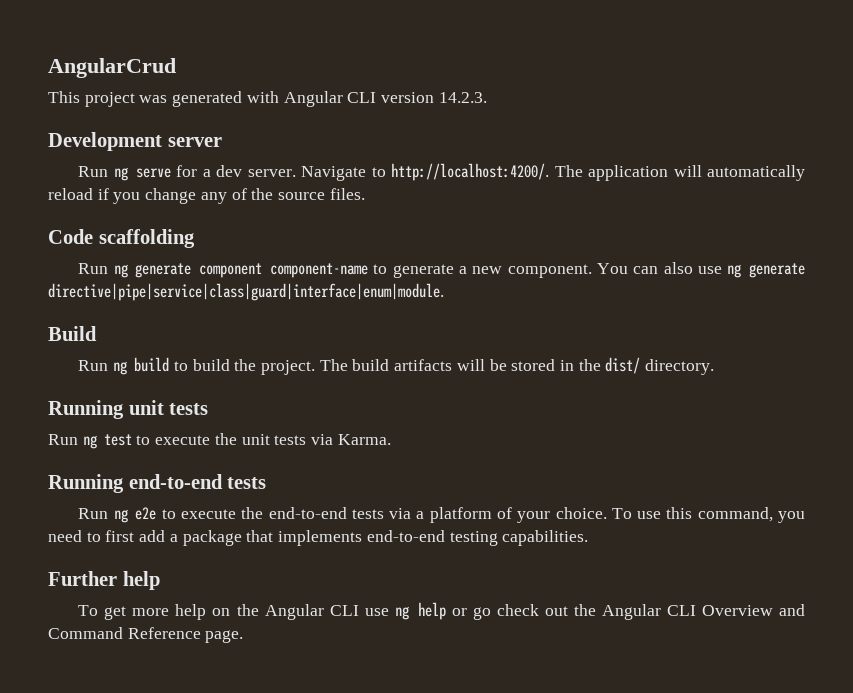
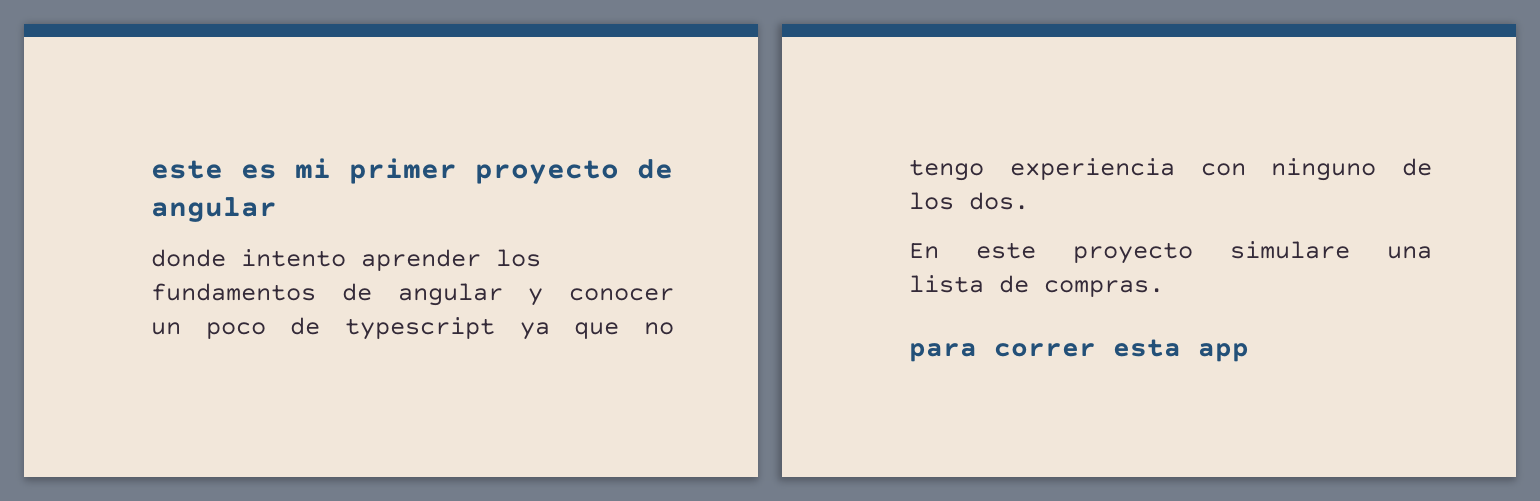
- AngularCrud
- This project was generated with Angular CLI version 14.2.3.
- Development server
- Run ng serve for a dev server. Navigate to http://localhost:4200/. The application will automatically reload if you change any of the source files.
- Code scaffolding
- Run ng generate component component-name to generate a new component. You can also use ng generate directive|pipe|service|class|guard|interface|enum|module.
- Build
- Run ng build to build the project. The build artifacts will be stored in the dist/ directory.
- Running unit tests
- Run ng test to execute the unit tests via Karma.
- Running end-to-end tests
- Run ng e2e to execute the end-to-end tests via a platform of your choice. To use this command, you need to first add a package that implements end-to-end testing capabilities.
- Further help
- To get more help on the Angular CLI use ng help or go check out the Angular CLI Overview and Command Reference page.
+ este es mi primer proyecto de angular
+ donde intento aprender los fundamentos de angular y conocer un poco de typescript ya que no tengo experiencia con ninguno de los dos.
+ En este proyecto simulare una lista de compras.
+ para correr esta app

